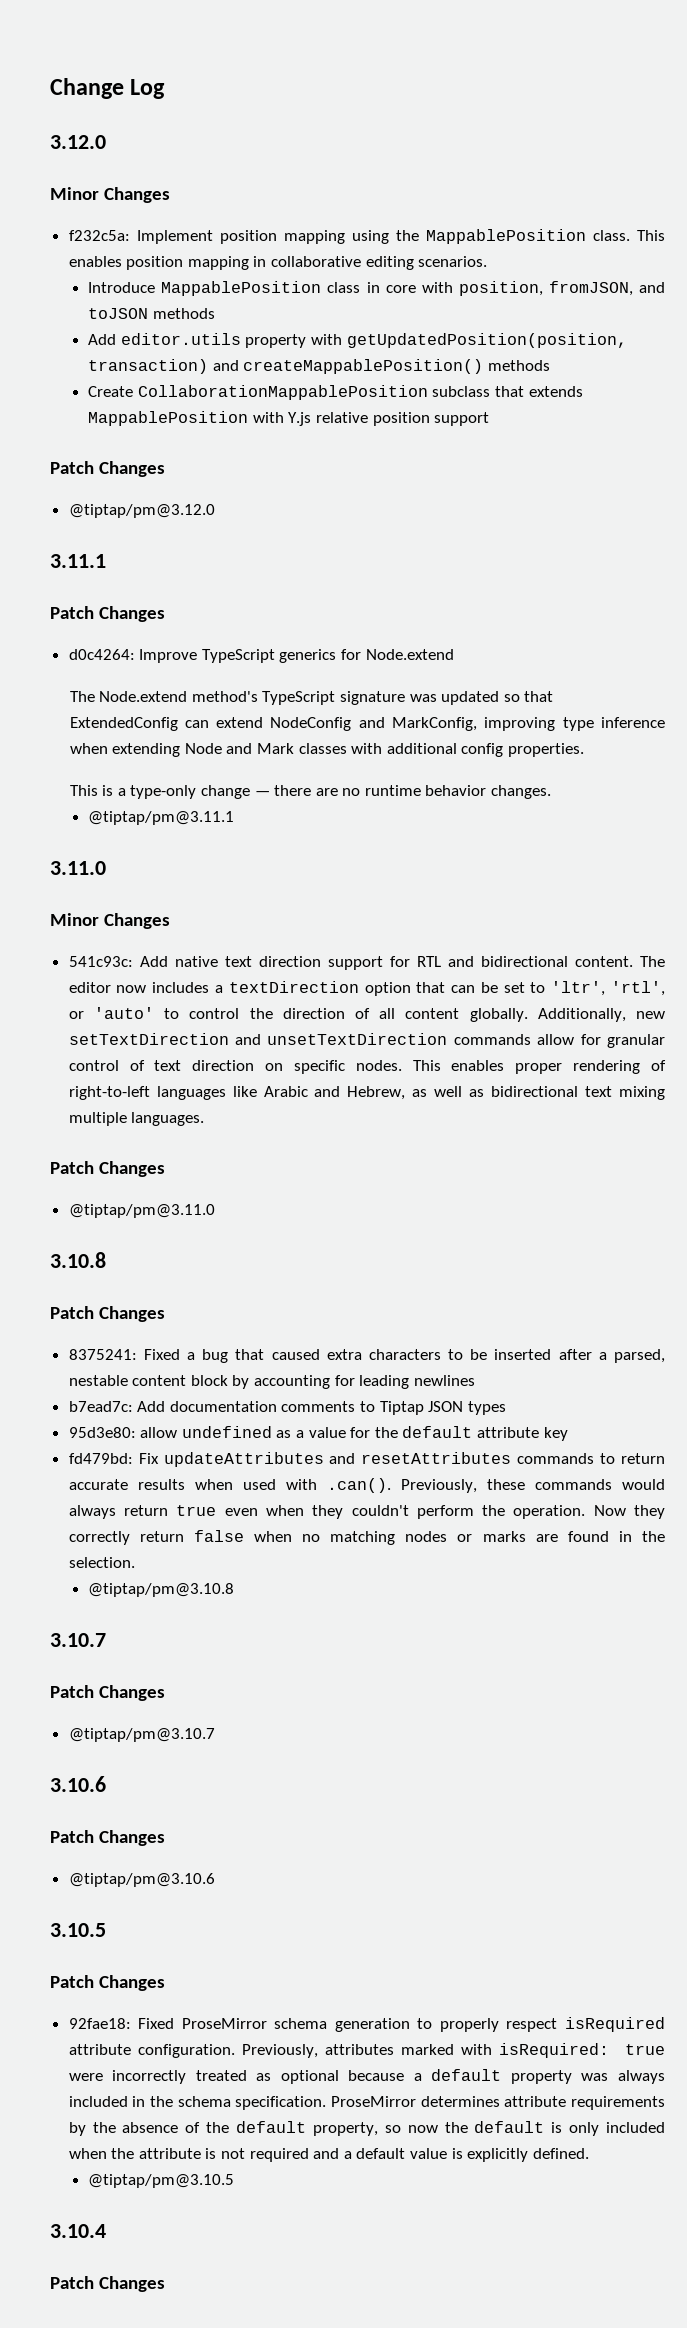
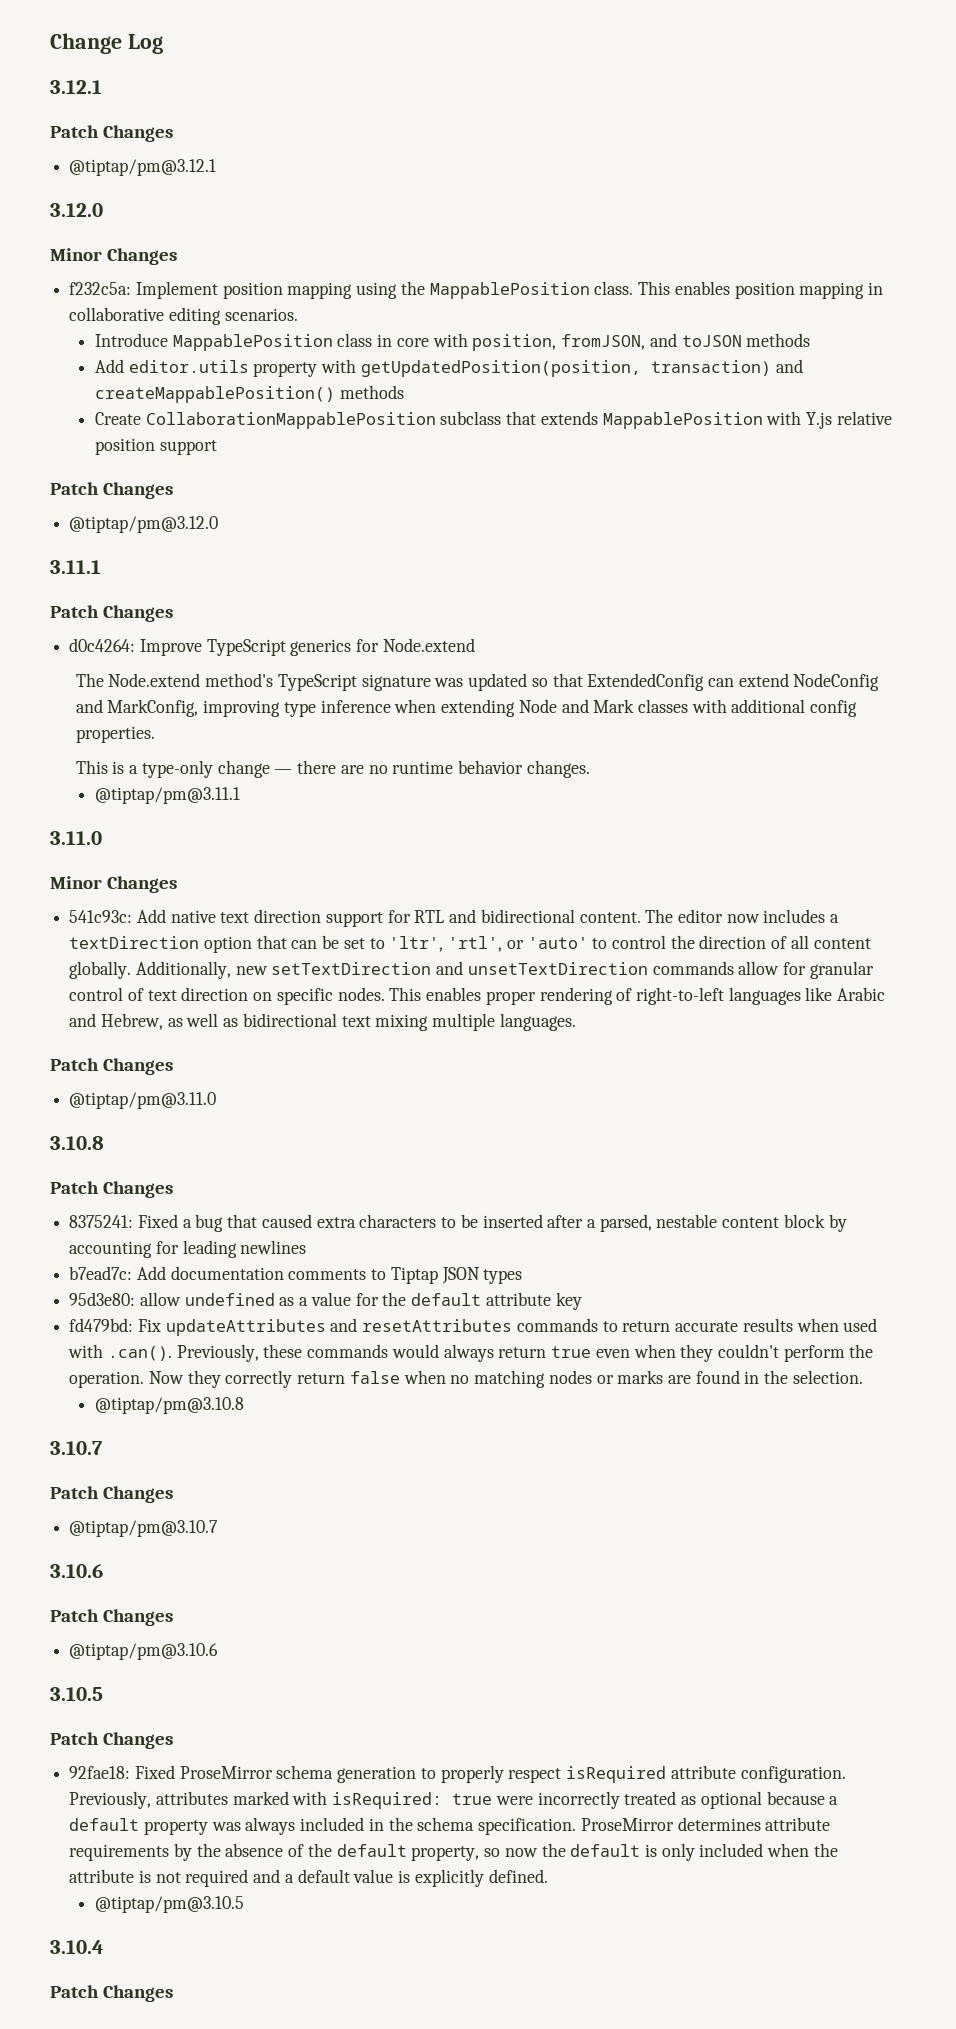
+ 3.12.1
+ Patch Changes
+ @tiptap/pm@3.12.1

